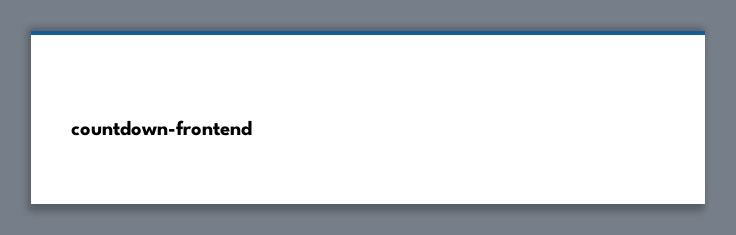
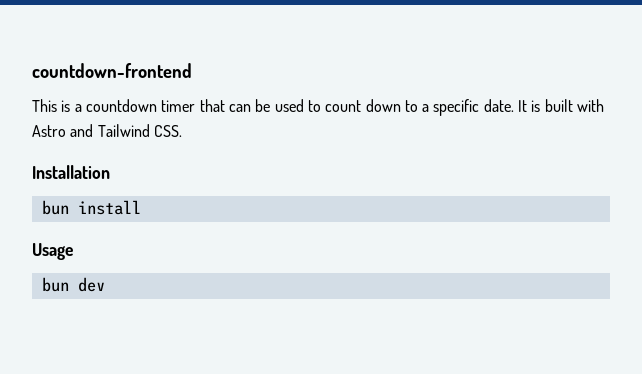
+ This is a countdown timer that can be used to count down to a specific date. It is built with Astro and Tailwind CSS.
+ Installation
+ bun install
+ Usage
+ bun dev

